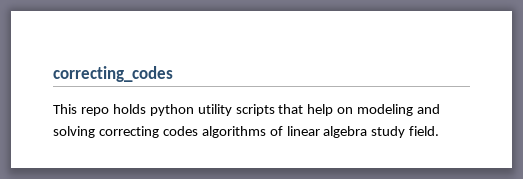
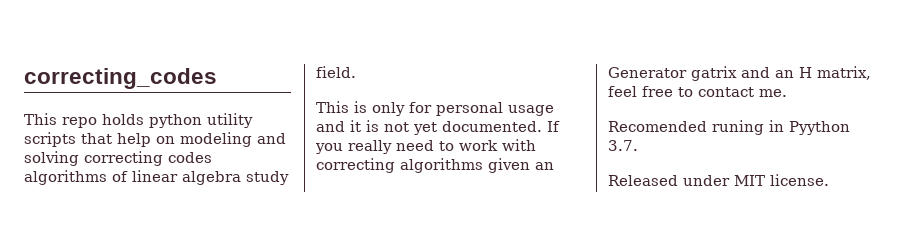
+ This is only for personal usage and it is not yet documented. If you really need to work with correcting algorithms given an Generator gatrix and an H matrix, feel free to contact me.
+ Recomended runing in Pyython 3.7.
+ Released under MIT license.

